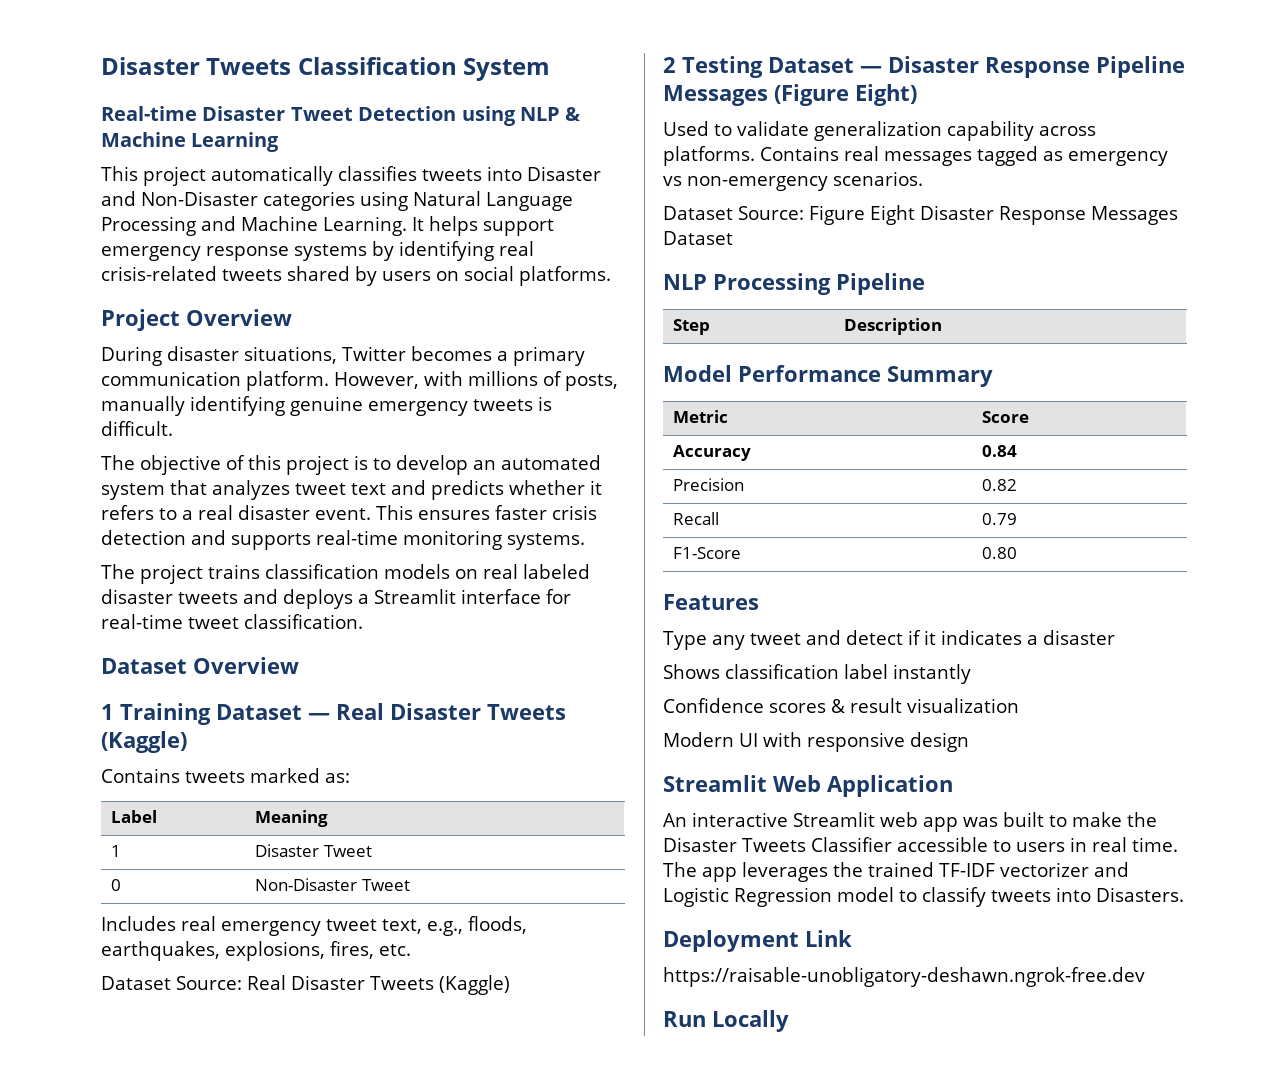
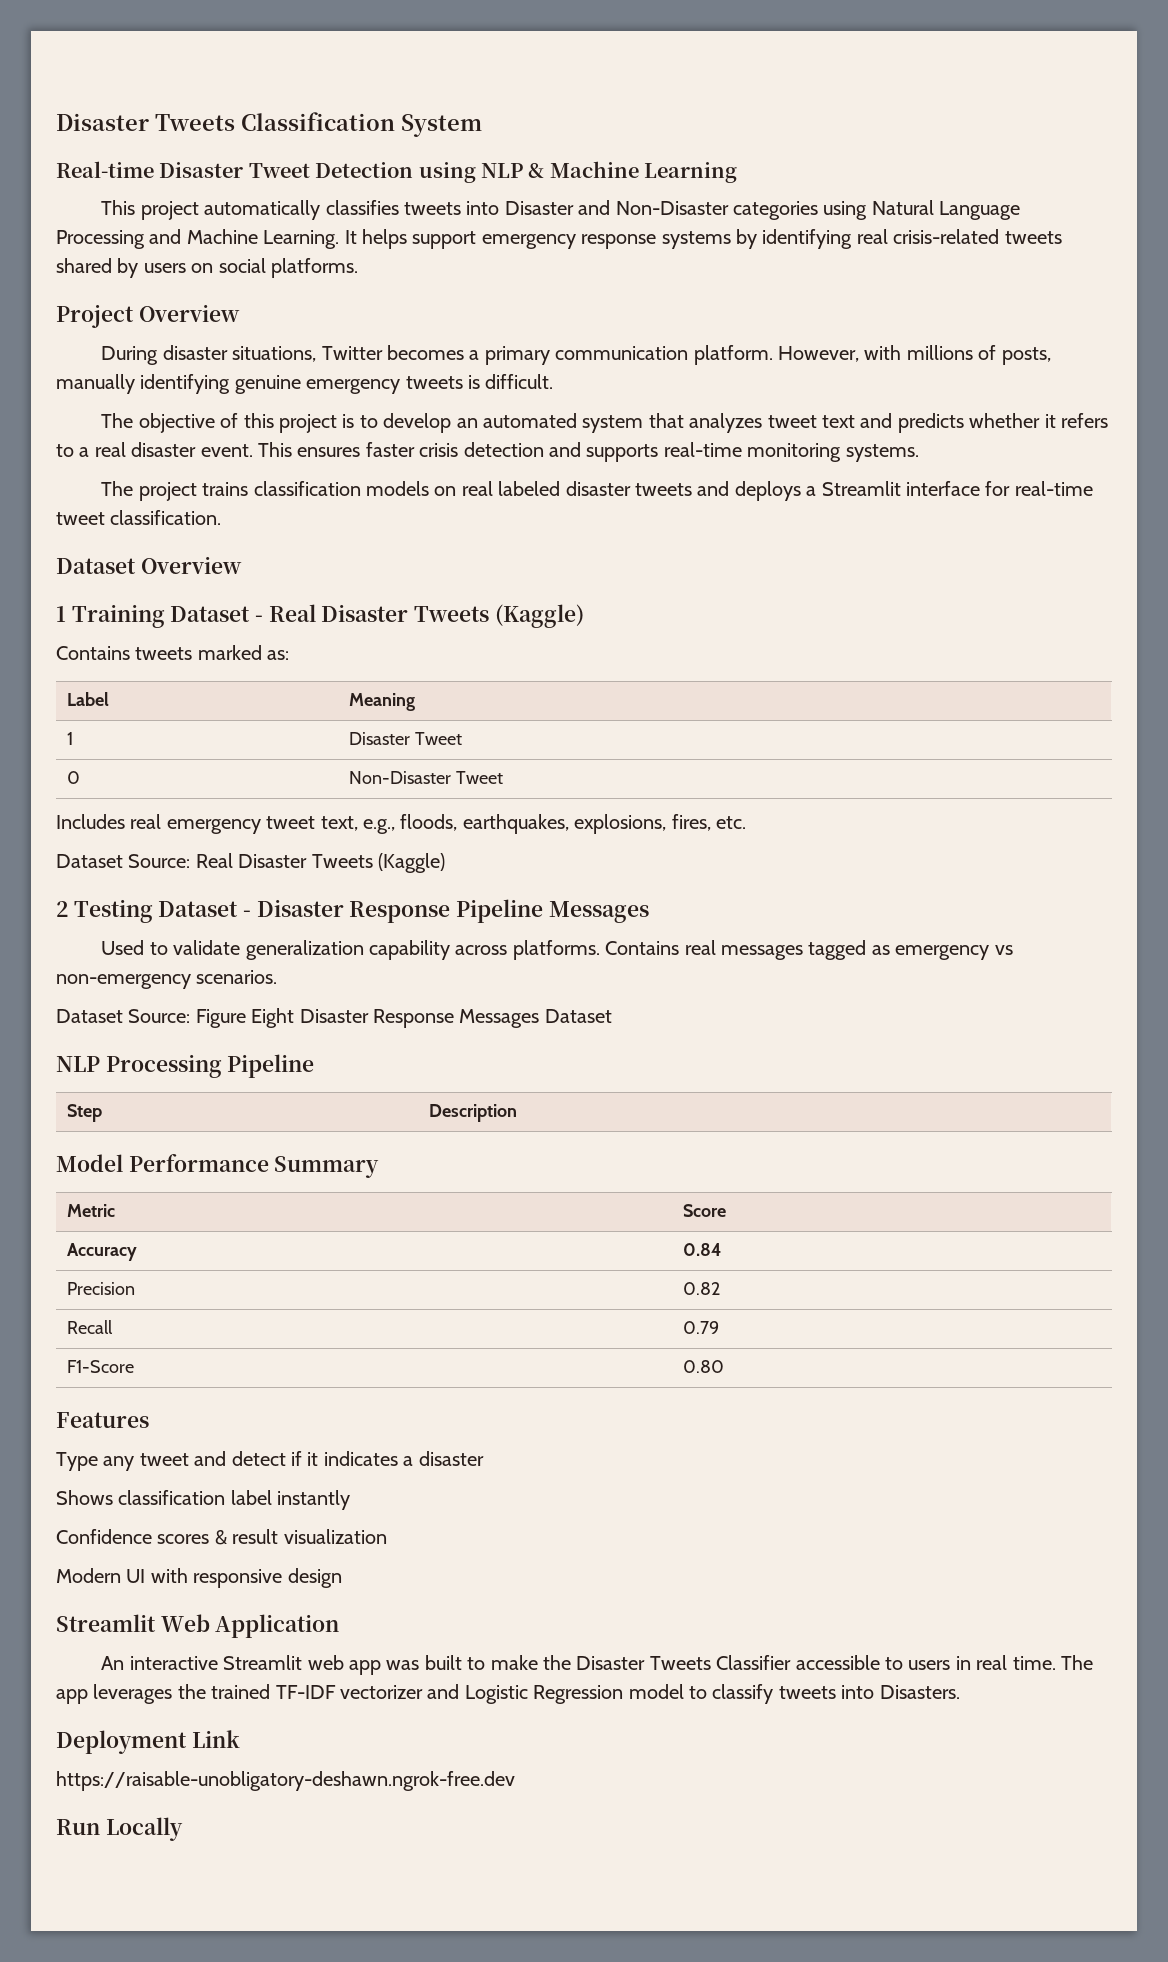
- 1 Training Dataset — Real Disaster Tweets (Kaggle)
+ 1 Training Dataset - Real Disaster Tweets (Kaggle)
- 2 Testing Dataset — Disaster Response Pipeline Messages (Figure Eight)
+ 2 Testing Dataset - Disaster Response Pipeline Messages

